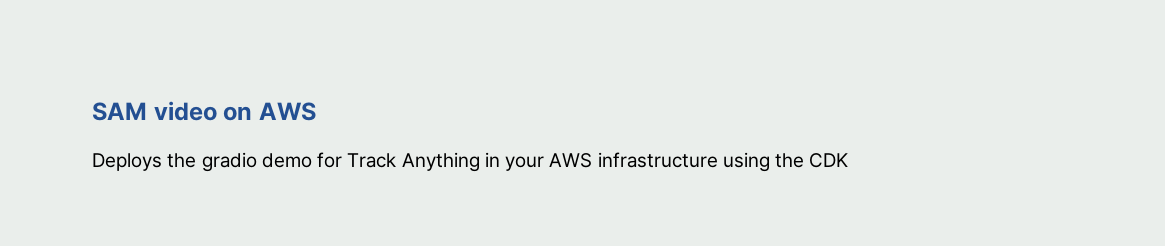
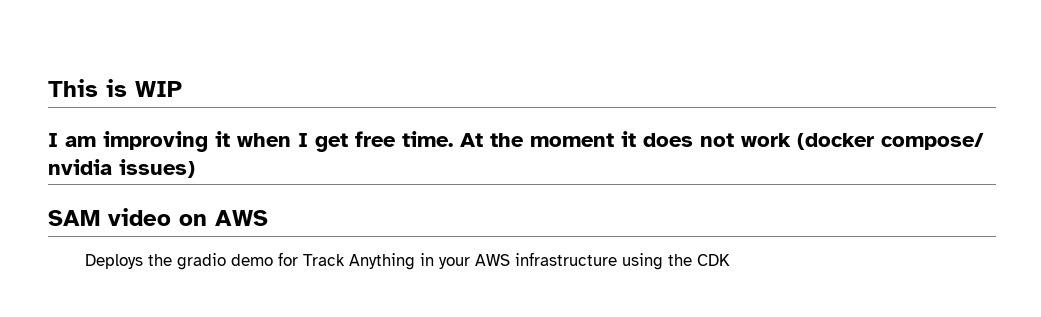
+ This is WIP
+ I am improving it when I get free time. At the moment it does not work (docker compose/ nvidia issues)

